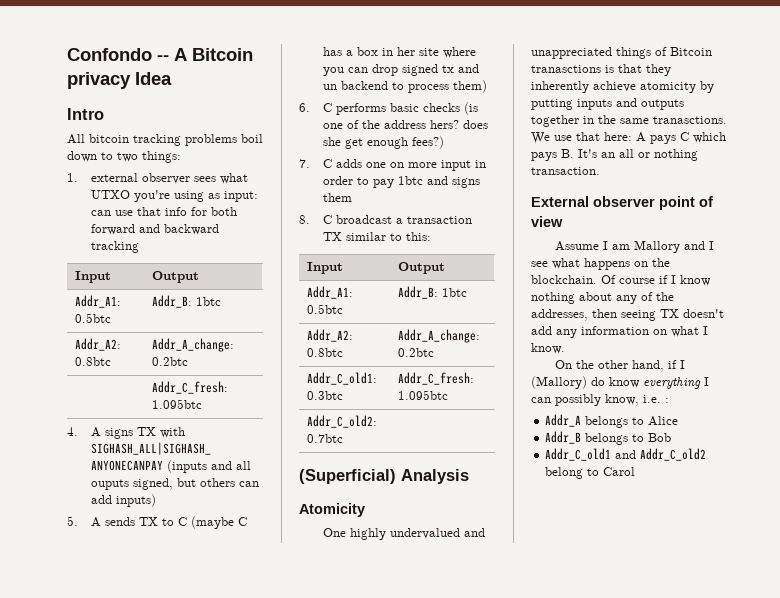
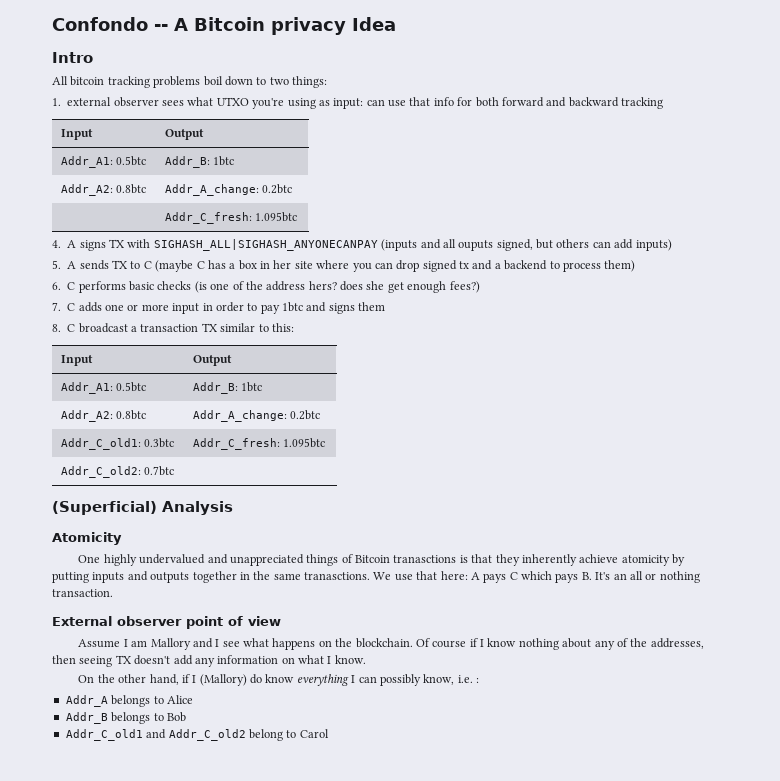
- 5. A sends TX to C (maybe C has a box in her site where you can drop signed tx and un backend to process them)
+ 5. A sends TX to C (maybe C has a box in her site where you can drop signed tx and a backend to process them)
- 7. C adds one on more input in order to pay 1btc and signs them
+ 7. C adds one or more input in order to pay 1btc and signs them

